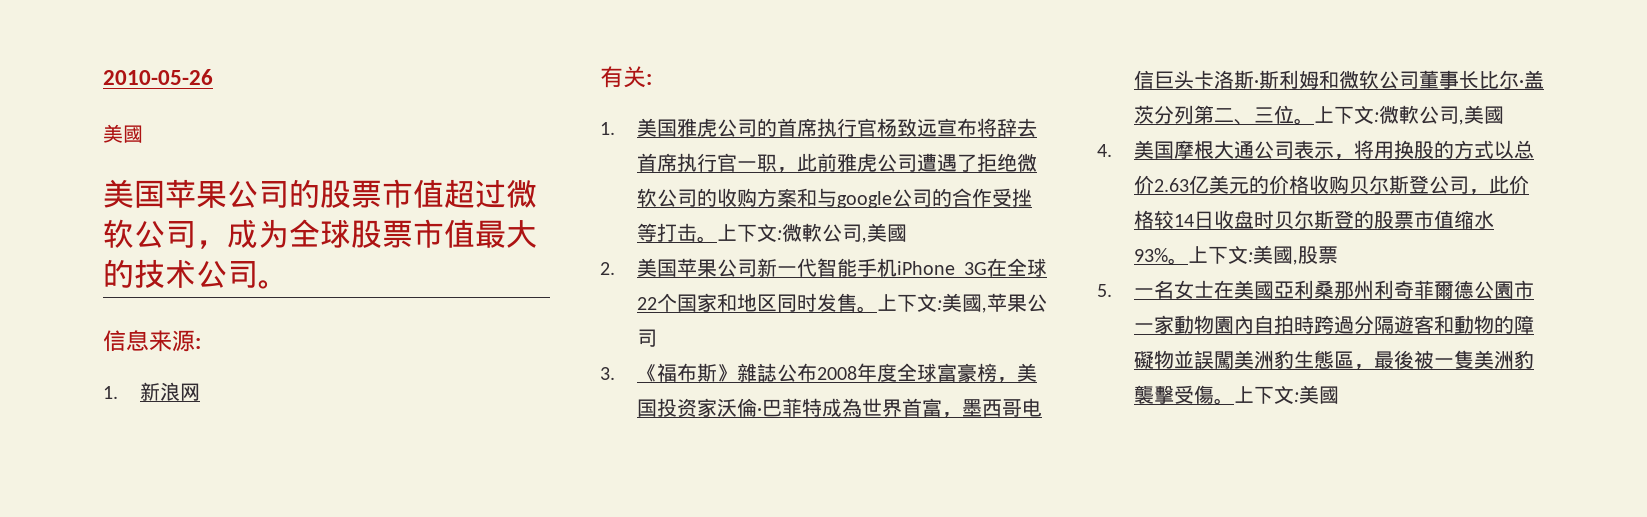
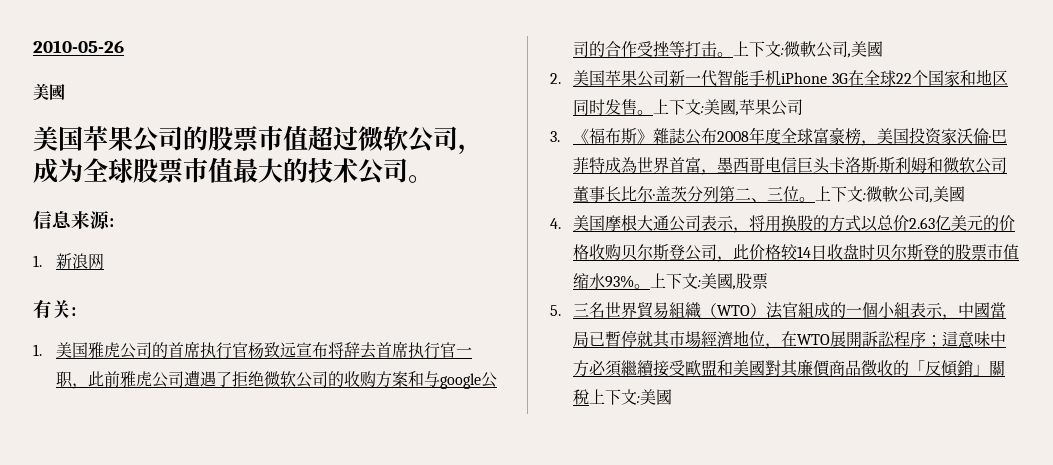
- 5.一名女士在美國亞利桑那州利奇菲爾德公園市一家動物園內自拍時跨過分隔遊客和動物的障礙物並誤闖美洲豹生態區，最後被一隻美洲豹襲擊受傷。上下文:美國
+ 5.三名世界貿易組織（WTO）法官組成的一個小組表示，中國當局已暫停就其市場經濟地位，在WTO展開訴訟程序；這意味中方必須繼續接受歐盟和美國對其廉價商品徵收的「反傾銷」關稅上下文:美國

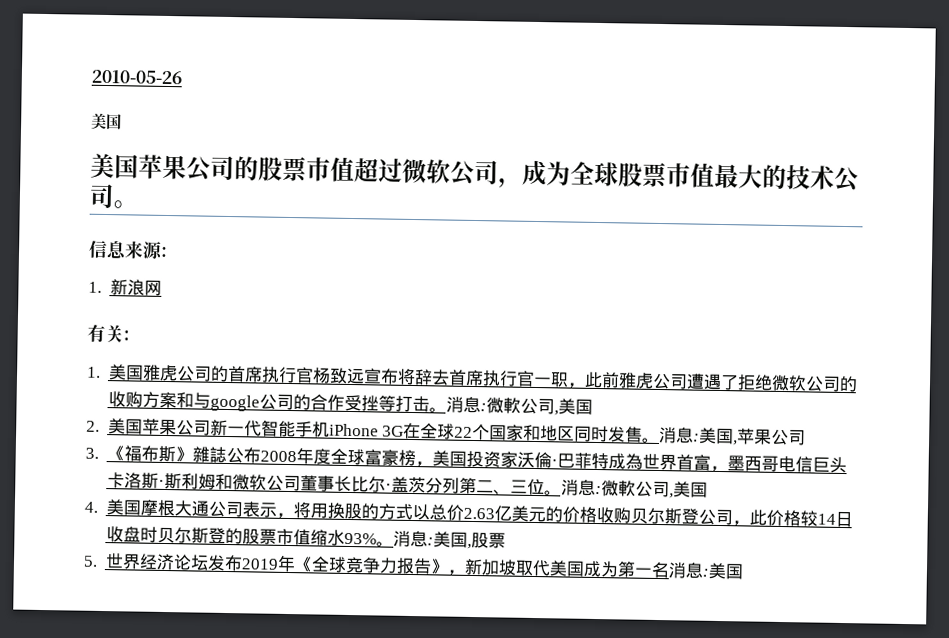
  2010-05-26
- 美國
+ 美国
- 1.美国雅虎公司的首席执行官杨致远宣布将辞去首席执行官一职，此前雅虎公司遭遇了拒绝微软公司的收购方案和与google公司的合作受挫等打击。上下文:微軟公司,美國
+ 1.美国雅虎公司的首席执行官杨致远宣布将辞去首席执行官一职，此前雅虎公司遭遇了拒绝微软公司的收购方案和与google公司的合作受挫等打击。消息:微軟公司,美国
- 上下文:美國,苹果公司
+ 消息:美国,苹果公司
- 3.《福布斯》雜誌公布2008年度全球富豪榜，美国投资家沃倫·巴菲特成為世界首富，墨西哥电信巨头卡洛斯·斯利姆和微软公司董事长比尔·盖茨分列第二、三位。上下文:微軟公司,美國
+ 3.《福布斯》雜誌公布2008年度全球富豪榜，美国投资家沃倫·巴菲特成為世界首富，墨西哥电信巨头卡洛斯·斯利姆和微软公司董事长比尔·盖茨分列第二、三位。消息:微軟公司,美国
- 上下文:美國,股票
+ 消息:美国,股票
- 5.三名世界貿易組織（WTO）法官組成的一個小組表示，中國當局已暫停就其市場經濟地位，在WTO展開訴訟程序；這意味中方必須繼續接受歐盟和美國對其廉價商品徵收的「反傾銷」關稅上下文:美國
+ 5.世界经济论坛发布2019年《全球竞争力报告》，新加坡取代美国成为第一名消息:美国

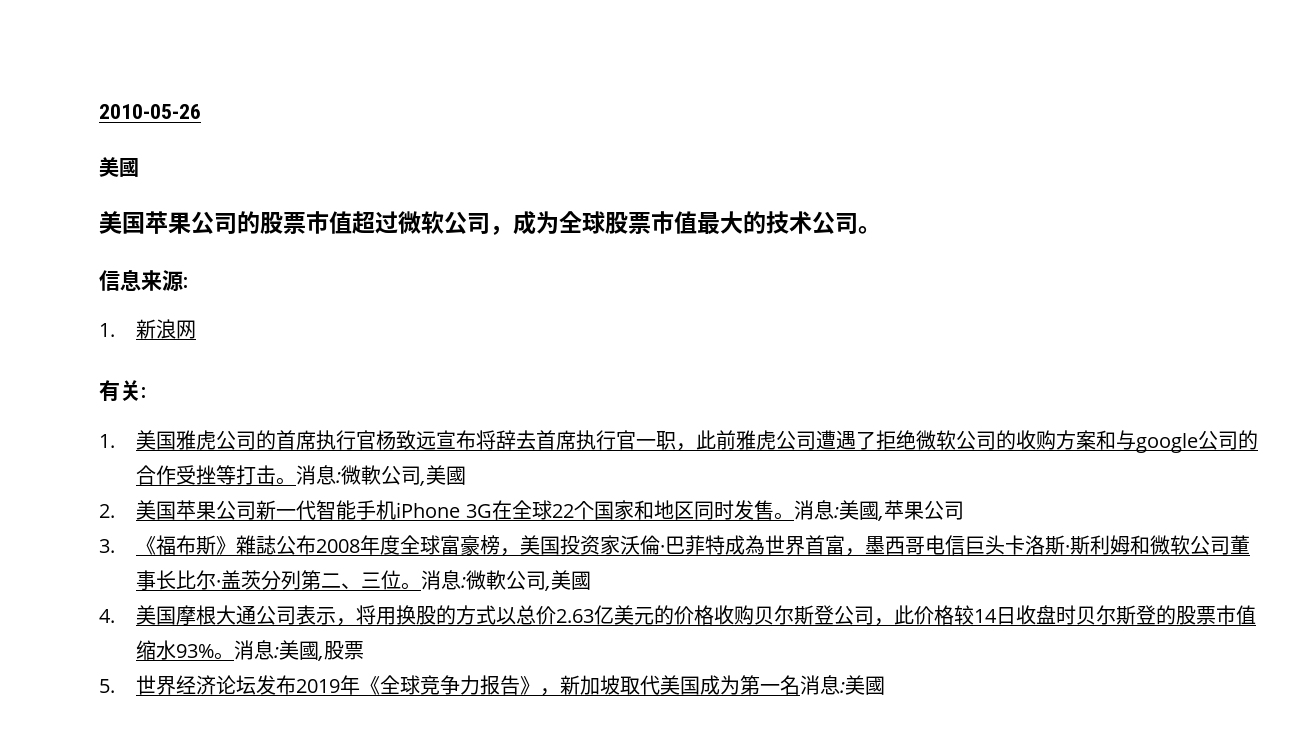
  2010-05-26
- 美国
+ 美國
- 1.美国雅虎公司的首席执行官杨致远宣布将辞去首席执行官一职，此前雅虎公司遭遇了拒绝微软公司的收购方案和与google公司的合作受挫等打击。消息:微軟公司,美国
+ 1.美国雅虎公司的首席执行官杨致远宣布将辞去首席执行官一职，此前雅虎公司遭遇了拒绝微软公司的收购方案和与google公司的合作受挫等打击。消息:微軟公司,美國
- 消息:美国,苹果公司
+ 消息:美國,苹果公司
- 3.《福布斯》雜誌公布2008年度全球富豪榜，美国投资家沃倫·巴菲特成為世界首富，墨西哥电信巨头卡洛斯·斯利姆和微软公司董事长比尔·盖茨分列第二、三位。消息:微軟公司,美国
+ 3.《福布斯》雜誌公布2008年度全球富豪榜，美国投资家沃倫·巴菲特成為世界首富，墨西哥电信巨头卡洛斯·斯利姆和微软公司董事长比尔·盖茨分列第二、三位。消息:微軟公司,美國
- 消息:美国,股票
+ 消息:美國,股票
- 5.世界经济论坛发布2019年《全球竞争力报告》，新加坡取代美国成为第一名消息:美国
+ 5.世界经济论坛发布2019年《全球竞争力报告》，新加坡取代美国成为第一名消息:美國

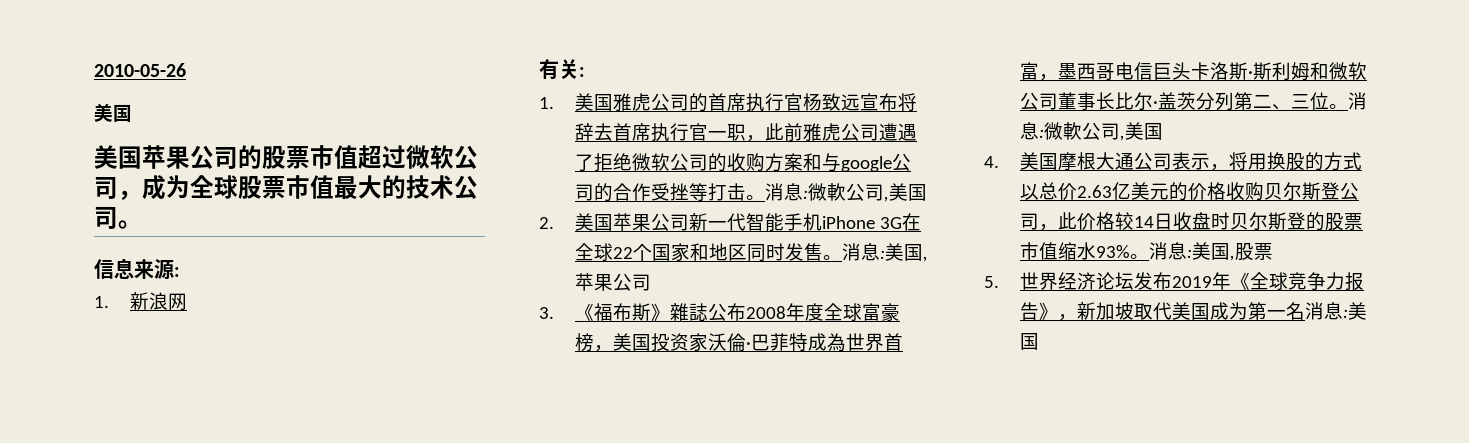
  2010-05-26
- 美國
+ 美国
- 1.美国雅虎公司的首席执行官杨致远宣布将辞去首席执行官一职，此前雅虎公司遭遇了拒绝微软公司的收购方案和与google公司的合作受挫等打击。消息:微軟公司,美國
+ 1.美国雅虎公司的首席执行官杨致远宣布将辞去首席执行官一职，此前雅虎公司遭遇了拒绝微软公司的收购方案和与google公司的合作受挫等打击。消息:微軟公司,美国
- 消息:美國,苹果公司
+ 消息:美国,苹果公司
- 3.《福布斯》雜誌公布2008年度全球富豪榜，美国投资家沃倫·巴菲特成為世界首富，墨西哥电信巨头卡洛斯·斯利姆和微软公司董事长比尔·盖茨分列第二、三位。消息:微軟公司,美國
+ 3.《福布斯》雜誌公布2008年度全球富豪榜，美国投资家沃倫·巴菲特成為世界首富，墨西哥电信巨头卡洛斯·斯利姆和微软公司董事长比尔·盖茨分列第二、三位。消息:微軟公司,美国
- 消息:美國,股票
+ 消息:美国,股票
- 5.世界经济论坛发布2019年《全球竞争力报告》，新加坡取代美国成为第一名消息:美國
+ 5.世界经济论坛发布2019年《全球竞争力报告》，新加坡取代美国成为第一名消息:美国

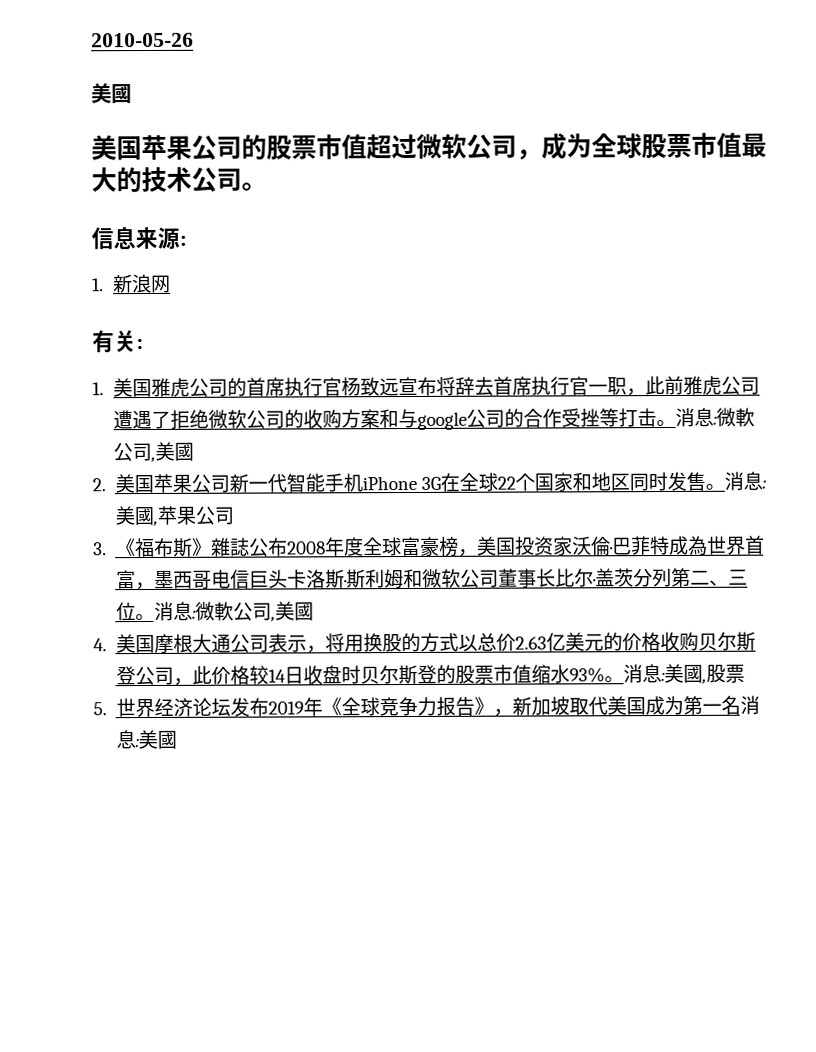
  2010-05-26
- 美国
+ 美國
- 1.美国雅虎公司的首席执行官杨致远宣布将辞去首席执行官一职，此前雅虎公司遭遇了拒绝微软公司的收购方案和与google公司的合作受挫等打击。消息:微軟公司,美国
+ 1.美国雅虎公司的首席执行官杨致远宣布将辞去首席执行官一职，此前雅虎公司遭遇了拒绝微软公司的收购方案和与google公司的合作受挫等打击。消息:微軟公司,美國
- 消息:美国,苹果公司
+ 消息:美國,苹果公司
- 3.《福布斯》雜誌公布2008年度全球富豪榜，美国投资家沃倫·巴菲特成為世界首富，墨西哥电信巨头卡洛斯·斯利姆和微软公司董事长比尔·盖茨分列第二、三位。消息:微軟公司,美国
+ 3.《福布斯》雜誌公布2008年度全球富豪榜，美国投资家沃倫·巴菲特成為世界首富，墨西哥电信巨头卡洛斯·斯利姆和微软公司董事长比尔·盖茨分列第二、三位。消息:微軟公司,美國
- 消息:美国,股票
+ 消息:美國,股票
- 5.世界经济论坛发布2019年《全球竞争力报告》，新加坡取代美国成为第一名消息:美国
+ 5.世界经济论坛发布2019年《全球竞争力报告》，新加坡取代美国成为第一名消息:美國

